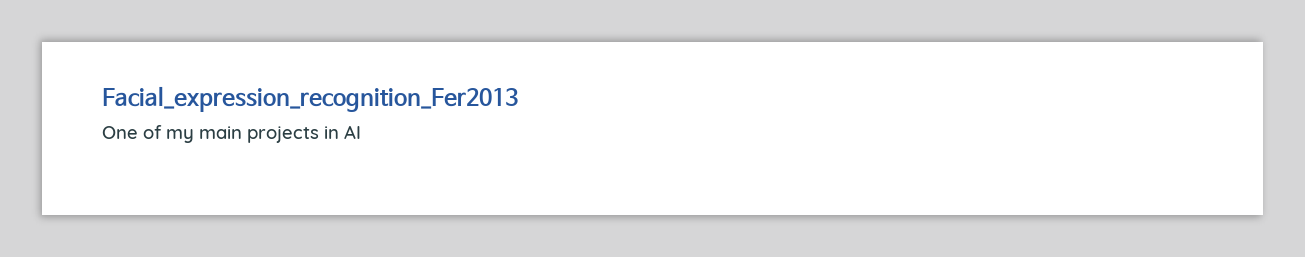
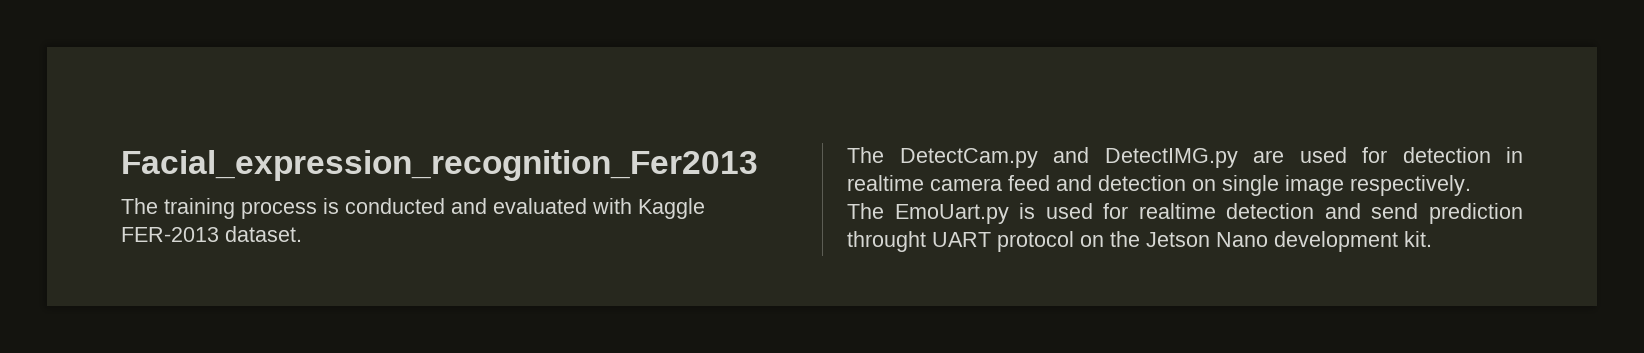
- One of my main projects in AI
+ The training process is conducted and evaluated with Kaggle FER-2013 dataset.
+ The DetectCam.py and DetectIMG.py are used for detection in realtime camera feed and detection on single image respectively.
+ The EmoUart.py is used for realtime detection and send prediction throught UART protocol on the Jetson Nano development kit.

